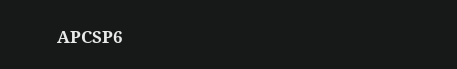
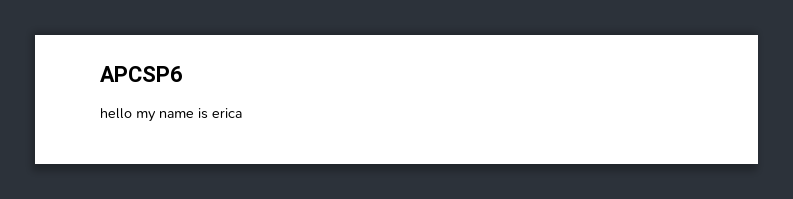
+ hello my name is erica

